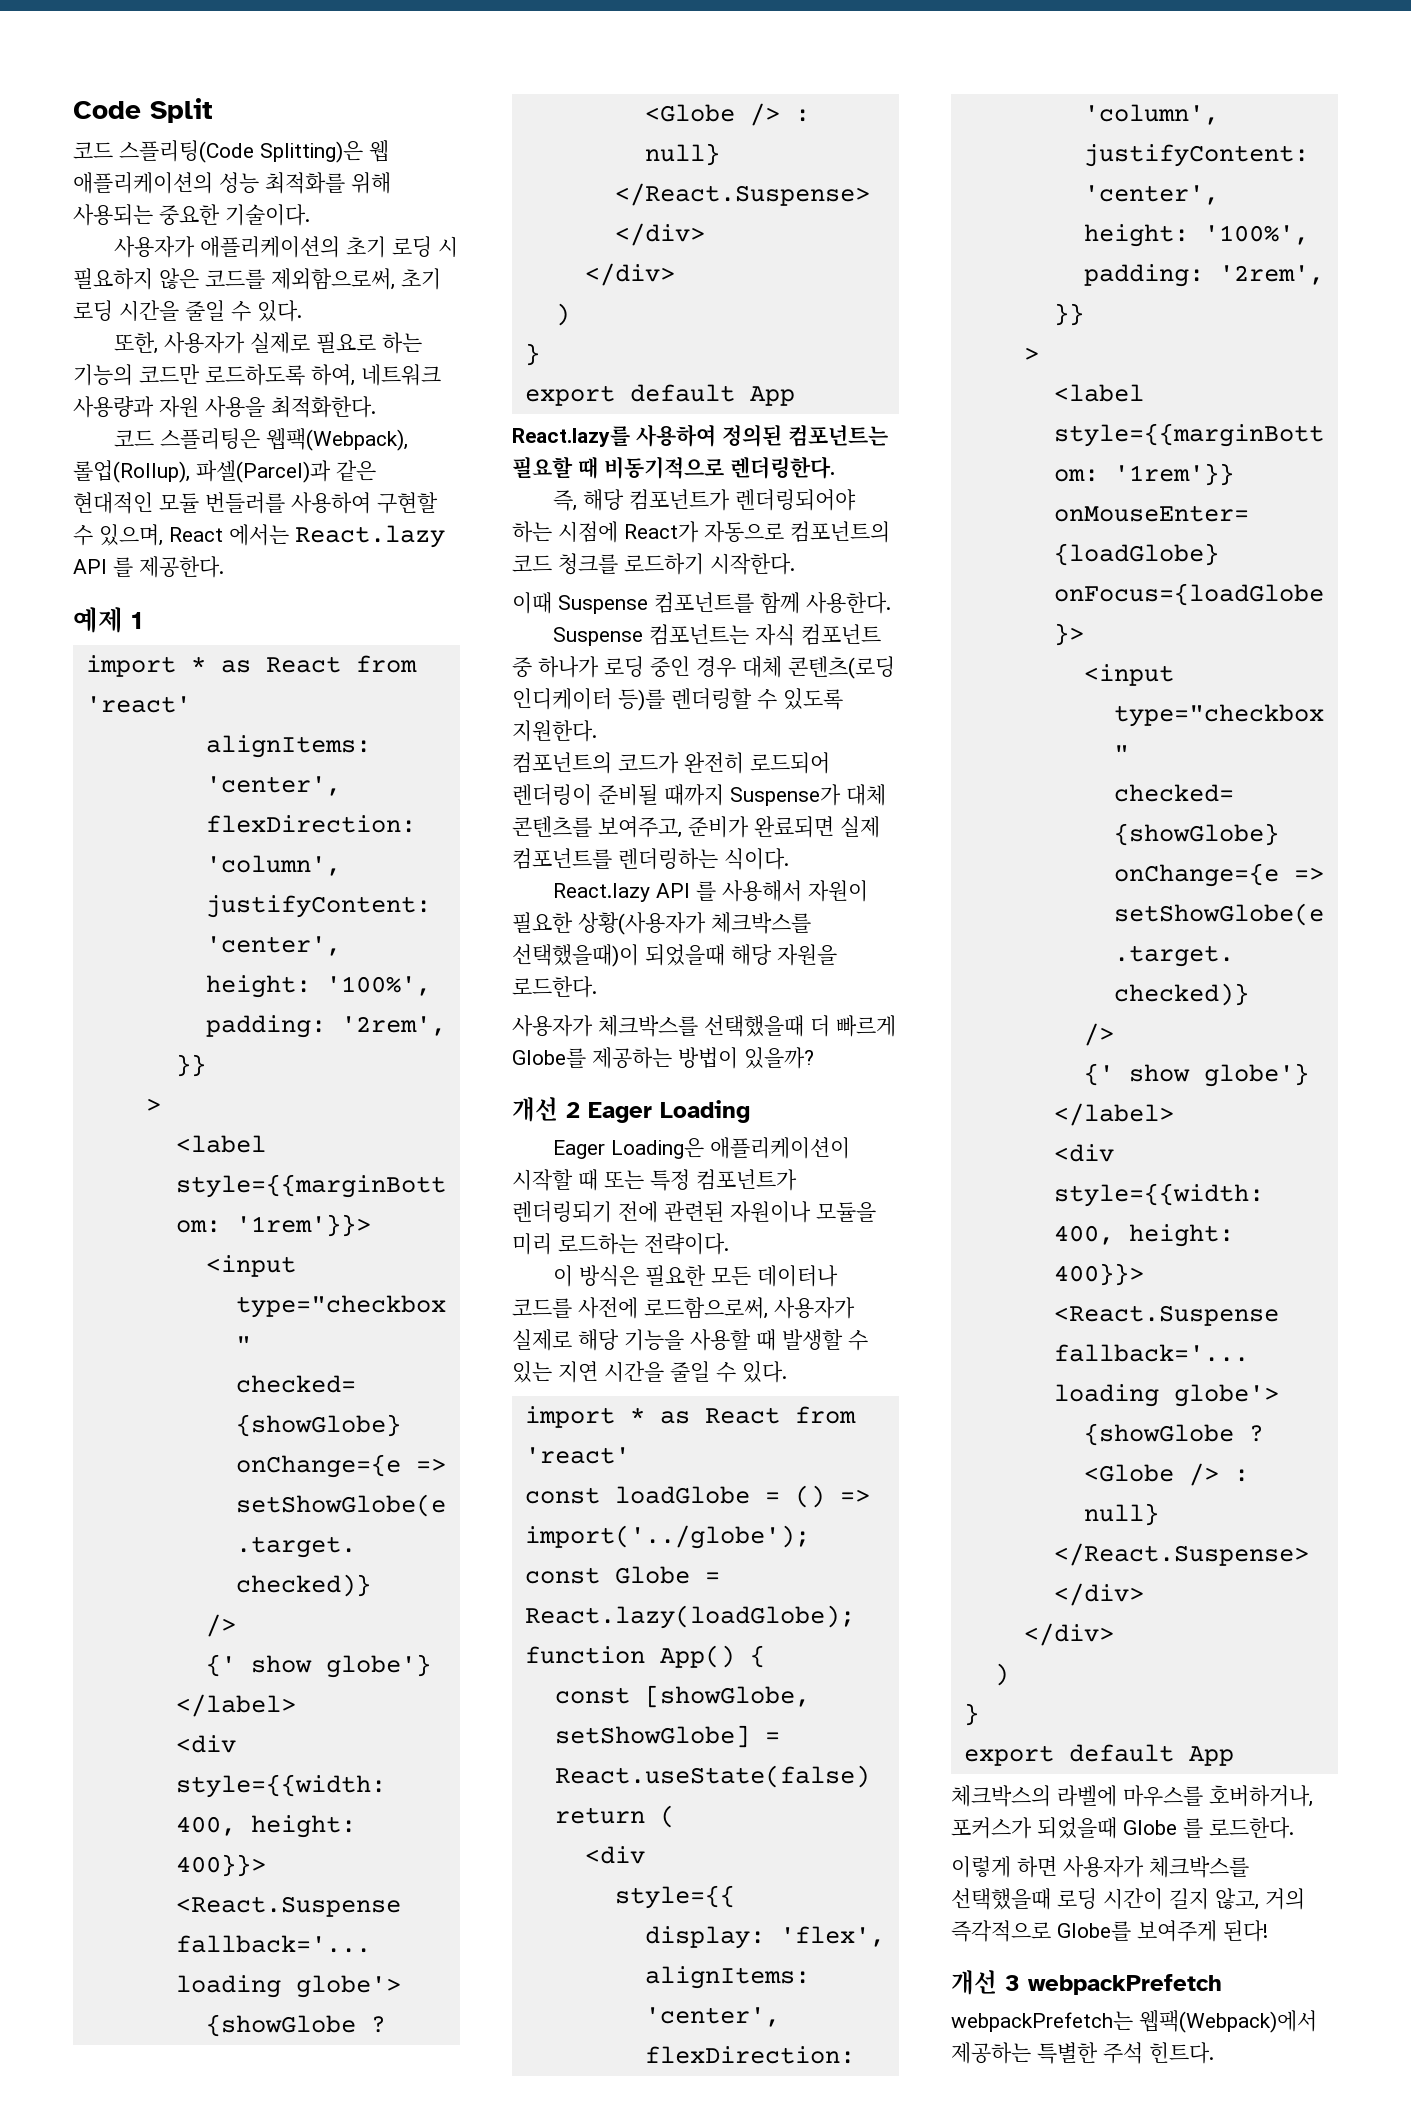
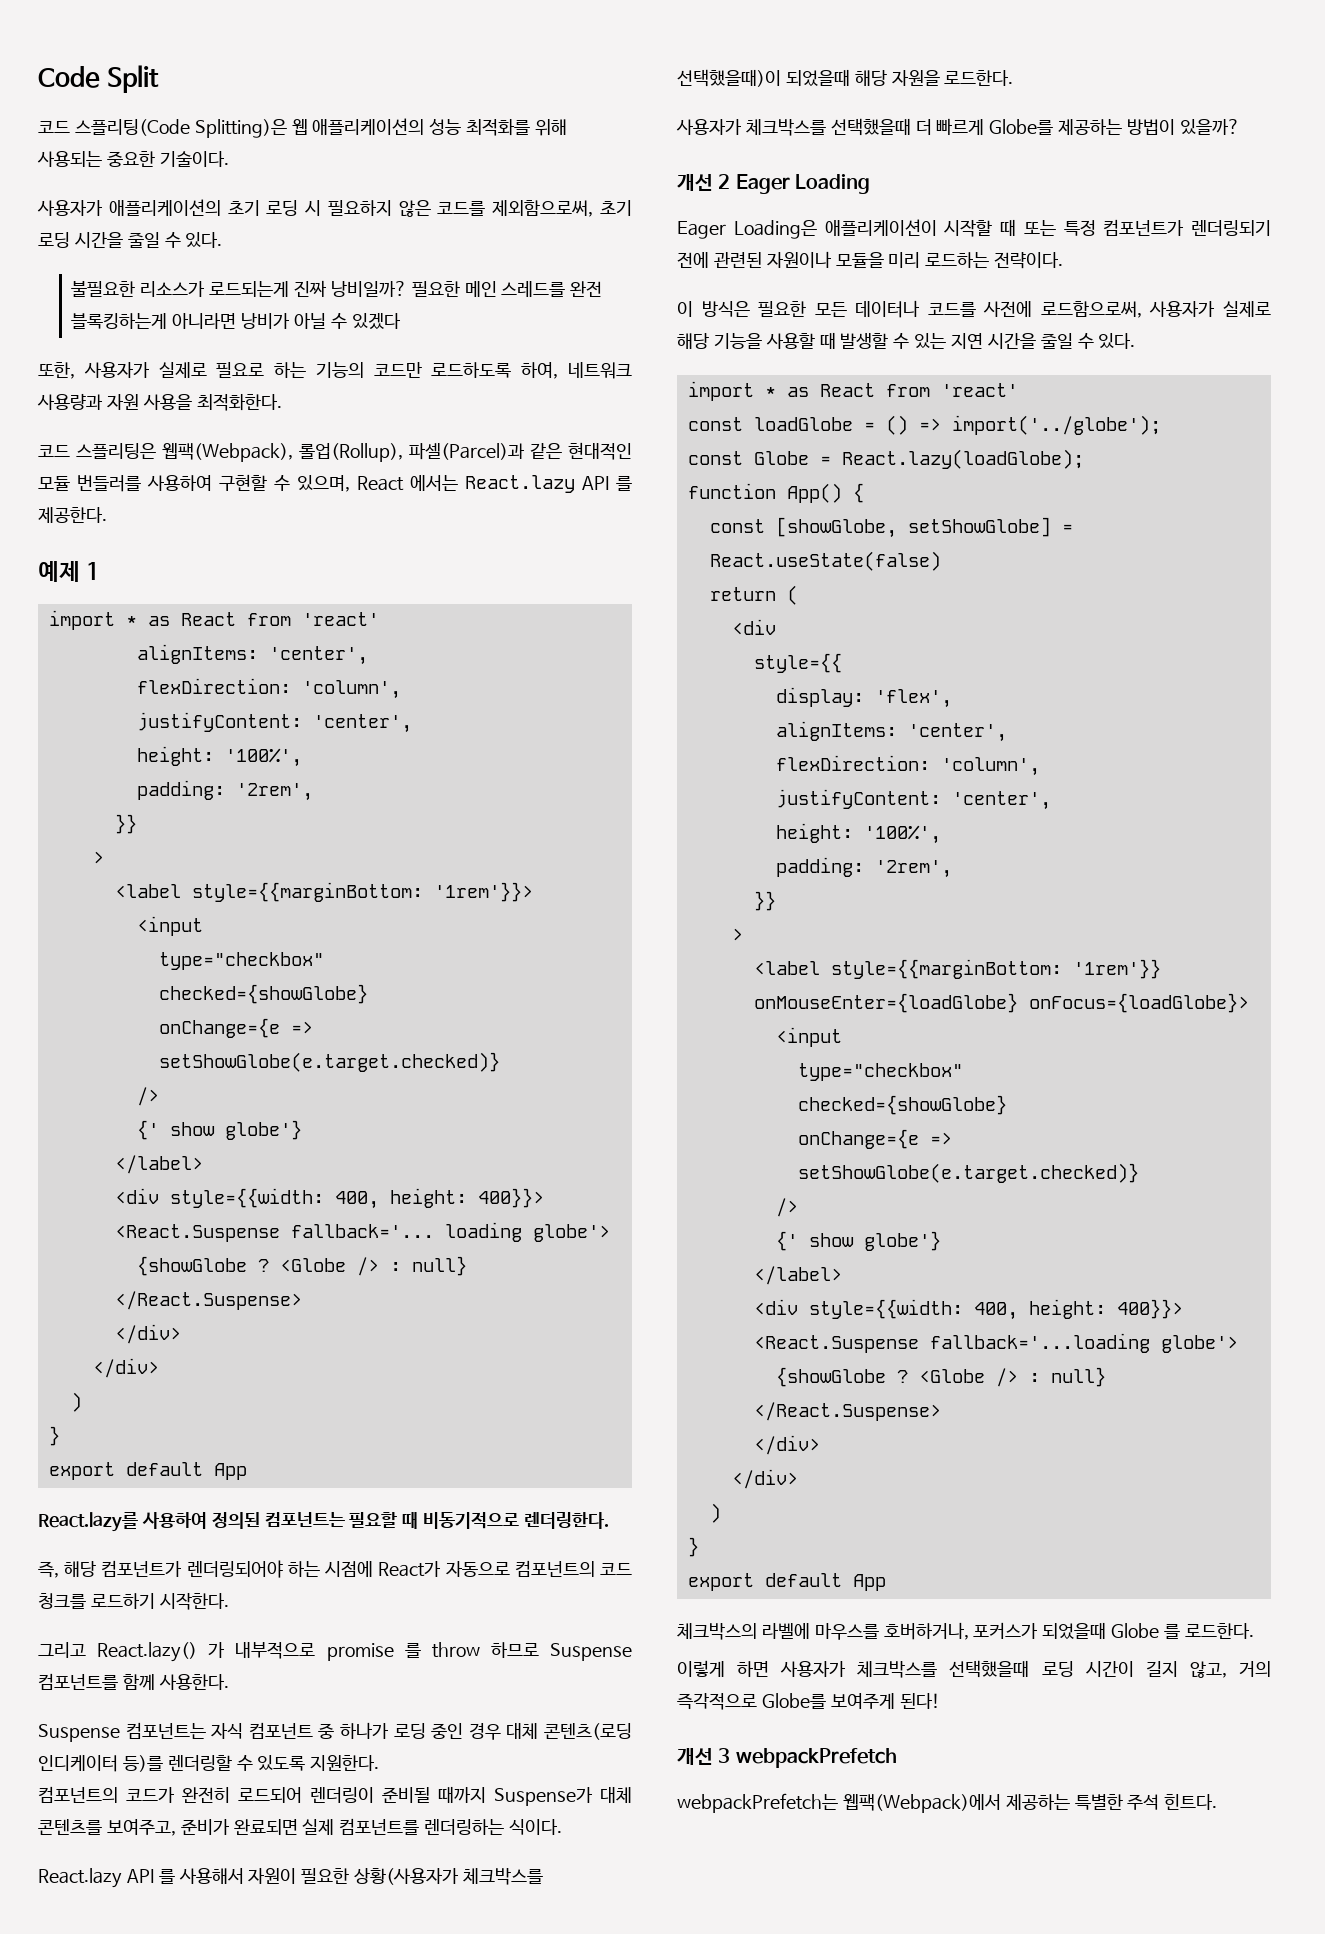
+ 불필요한 리소스가 로드되는게 진짜 낭비일까? 필요한 메인 스레드를 완전 블록킹하는게 아니라면 낭비가 아닐 수 있겠다
- 이때 Suspense 컴포넌트를 함께 사용한다.
+ 그리고 React.lazy() 가 내부적으로 promise 를 throw 하므로 Suspense 컴포넌트를 함께 사용한다.

